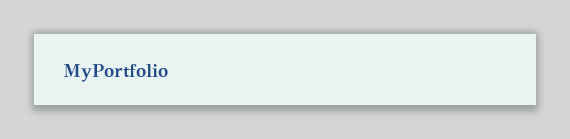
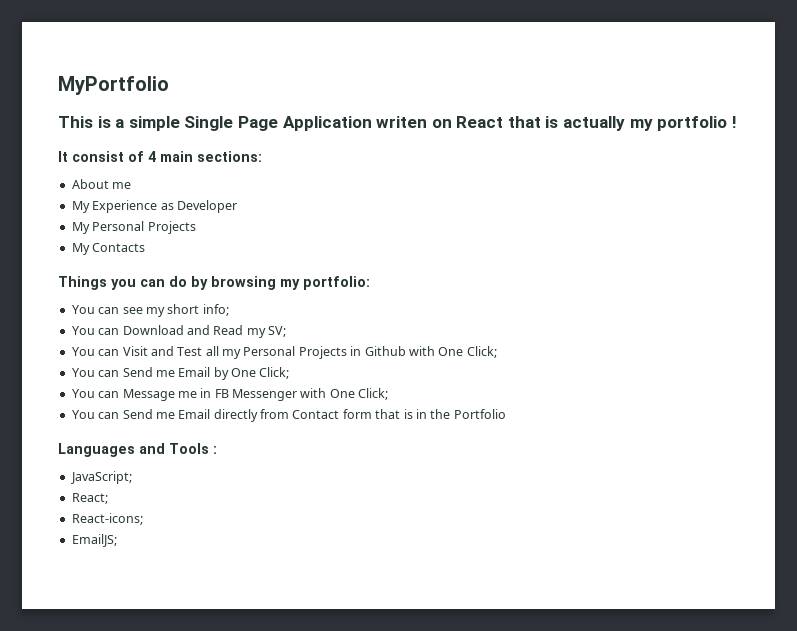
+ This is a simple Single Page Application writen on React that is actually my portfolio !
+ It consist of 4 main sections:
+ About me
+ My Experience as Developer
+ My Personal Projects
+ My Contacts
+ Things you can do by browsing my portfolio:
+ You can see my short info;
+ You can Download and Read my SV;
+ You can Visit and Test all my Personal Projects in Github with One Click;
+ You can Send me Email by One Click;
+ You can Message me in FB Messenger with One Click;
+ You can Send me Email directly from Contact form that is in the Portfolio
+ Languages and Tools :
+ JavaScript;
+ React;
+ React-icons;
+ EmailJS;

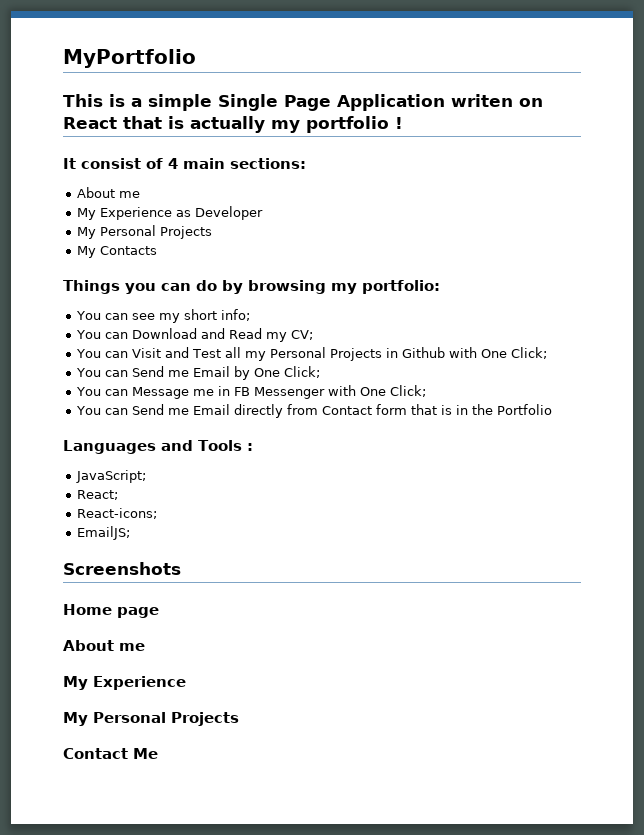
- You can Download and Read my SV;
+ You can Download and Read my CV;
+ Screenshots
+ Home page
+ About me
+ My Experience
+ My Personal Projects
+ Contact Me

